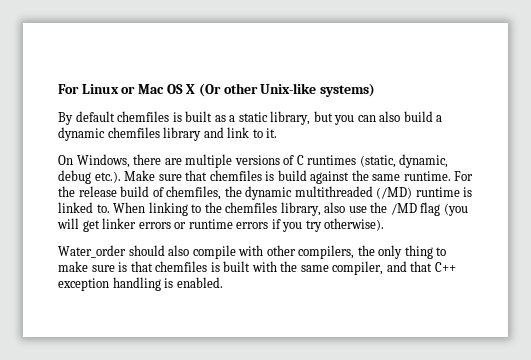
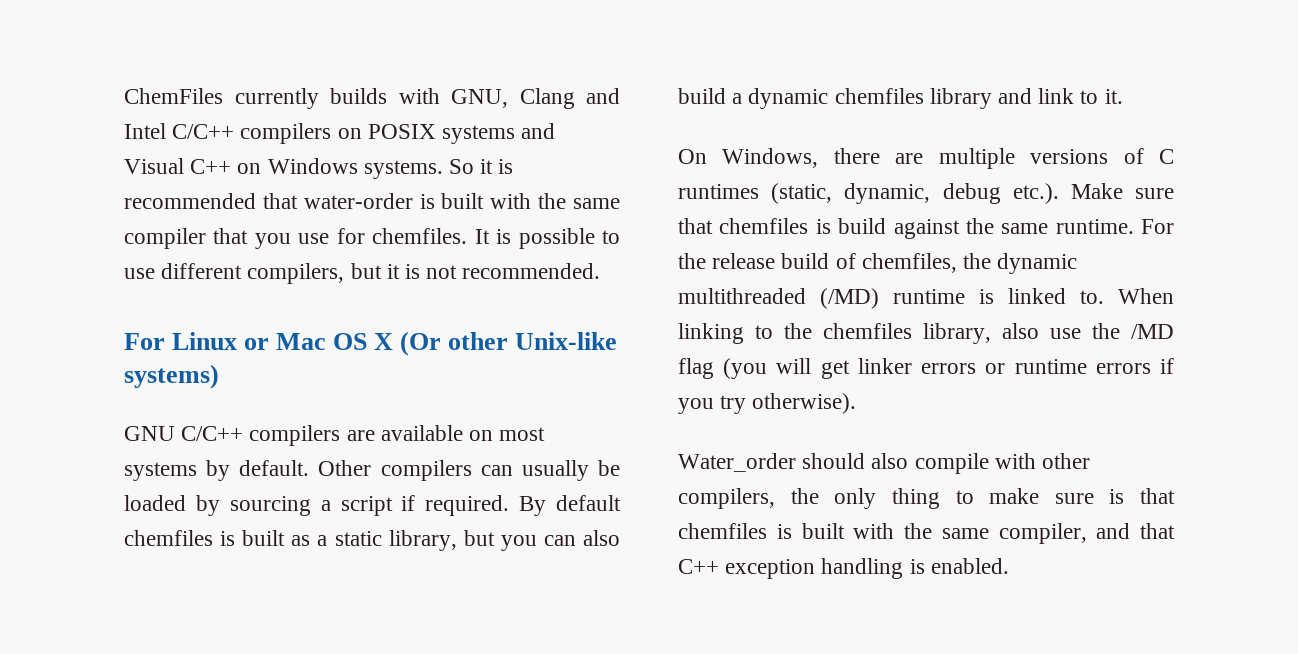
+ ChemFiles currently builds with GNU, Clang and Intel C/C++ compilers on POSIX systems and Visual C++ on Windows systems. So it is recommended that water-order is built with the same compiler that you use for chemfiles. It is possible to use different compilers, but it is not recommended.
+ GNU C/C++ compilers are available on most systems by default. Other compilers can usually be loaded by sourcing a script if required.

